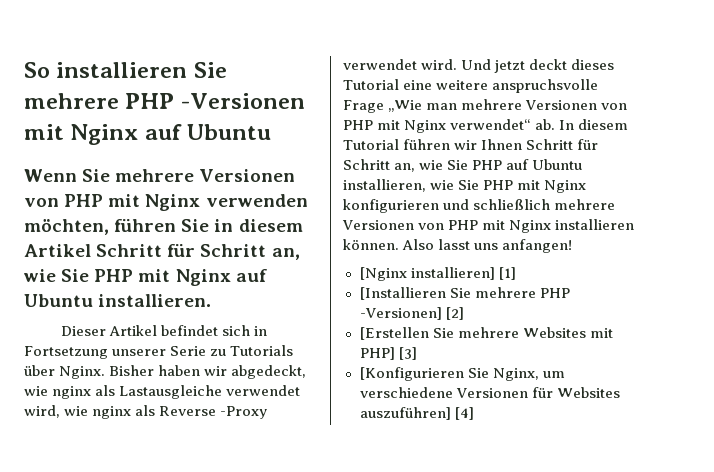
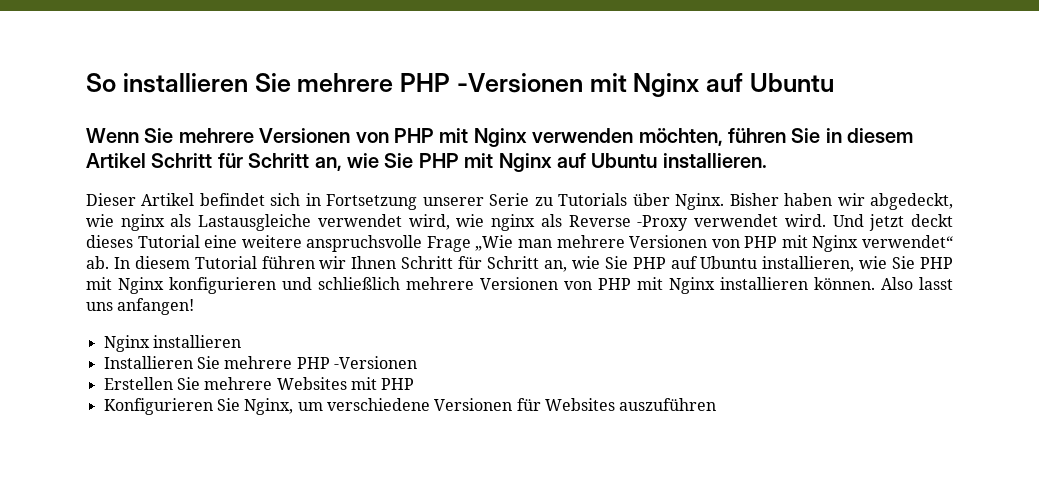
  Also lasst uns anfangen!
- [Nginx installieren] [1]
- [Installieren Sie mehrere PHP -Versionen] [2]
- [Erstellen Sie mehrere Websites mit PHP] [3]
- [Konfigurieren Sie Nginx, um verschiedene Versionen für Websites auszuführen] [4]
+ Nginx installieren
+ Installieren Sie mehrere PHP -Versionen
+ Erstellen Sie mehrere Websites mit PHP
+ Konfigurieren Sie Nginx, um verschiedene Versionen für Websites auszuführen

